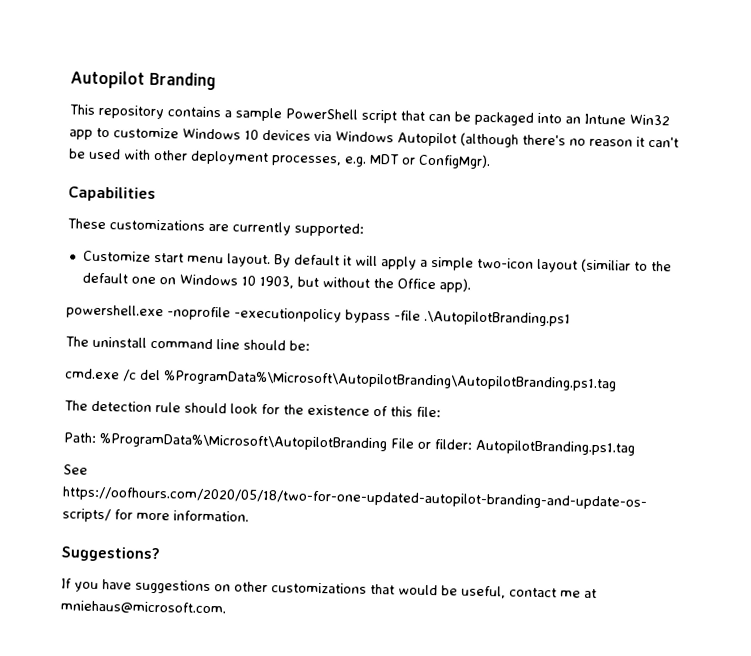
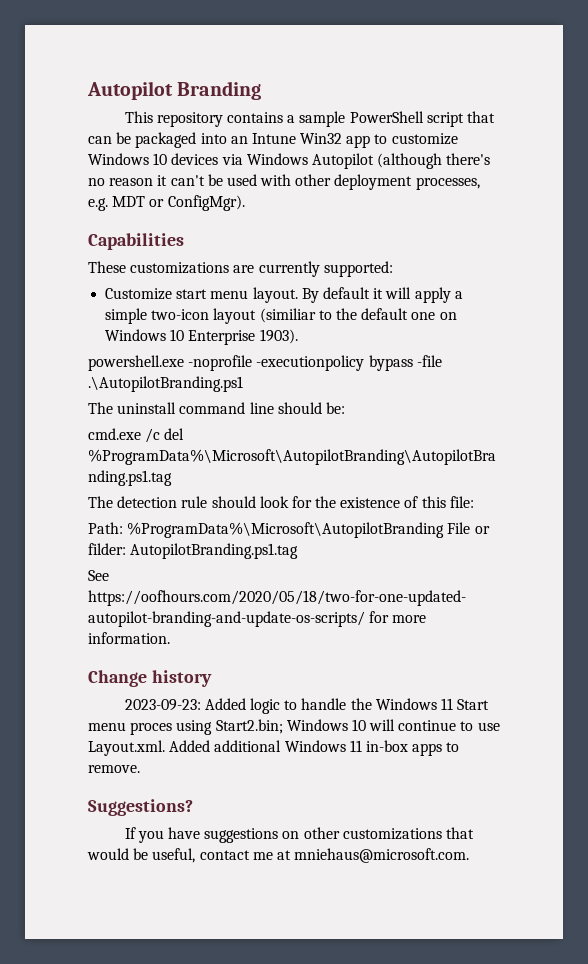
- By default it will apply a simple two-icon layout (similiar to the default one on Windows 10 1903, but without the Office app).
+ By default it will apply a simple two-icon layout (similiar to the default one on Windows 10 Enterprise 1903).
+ Change history
+ 2023-09-23: Added logic to handle the Windows 11 Start menu proces using Start2.bin; Windows 10 will continue to use Layout.xml. Added additional Windows 11 in-box apps to remove.

